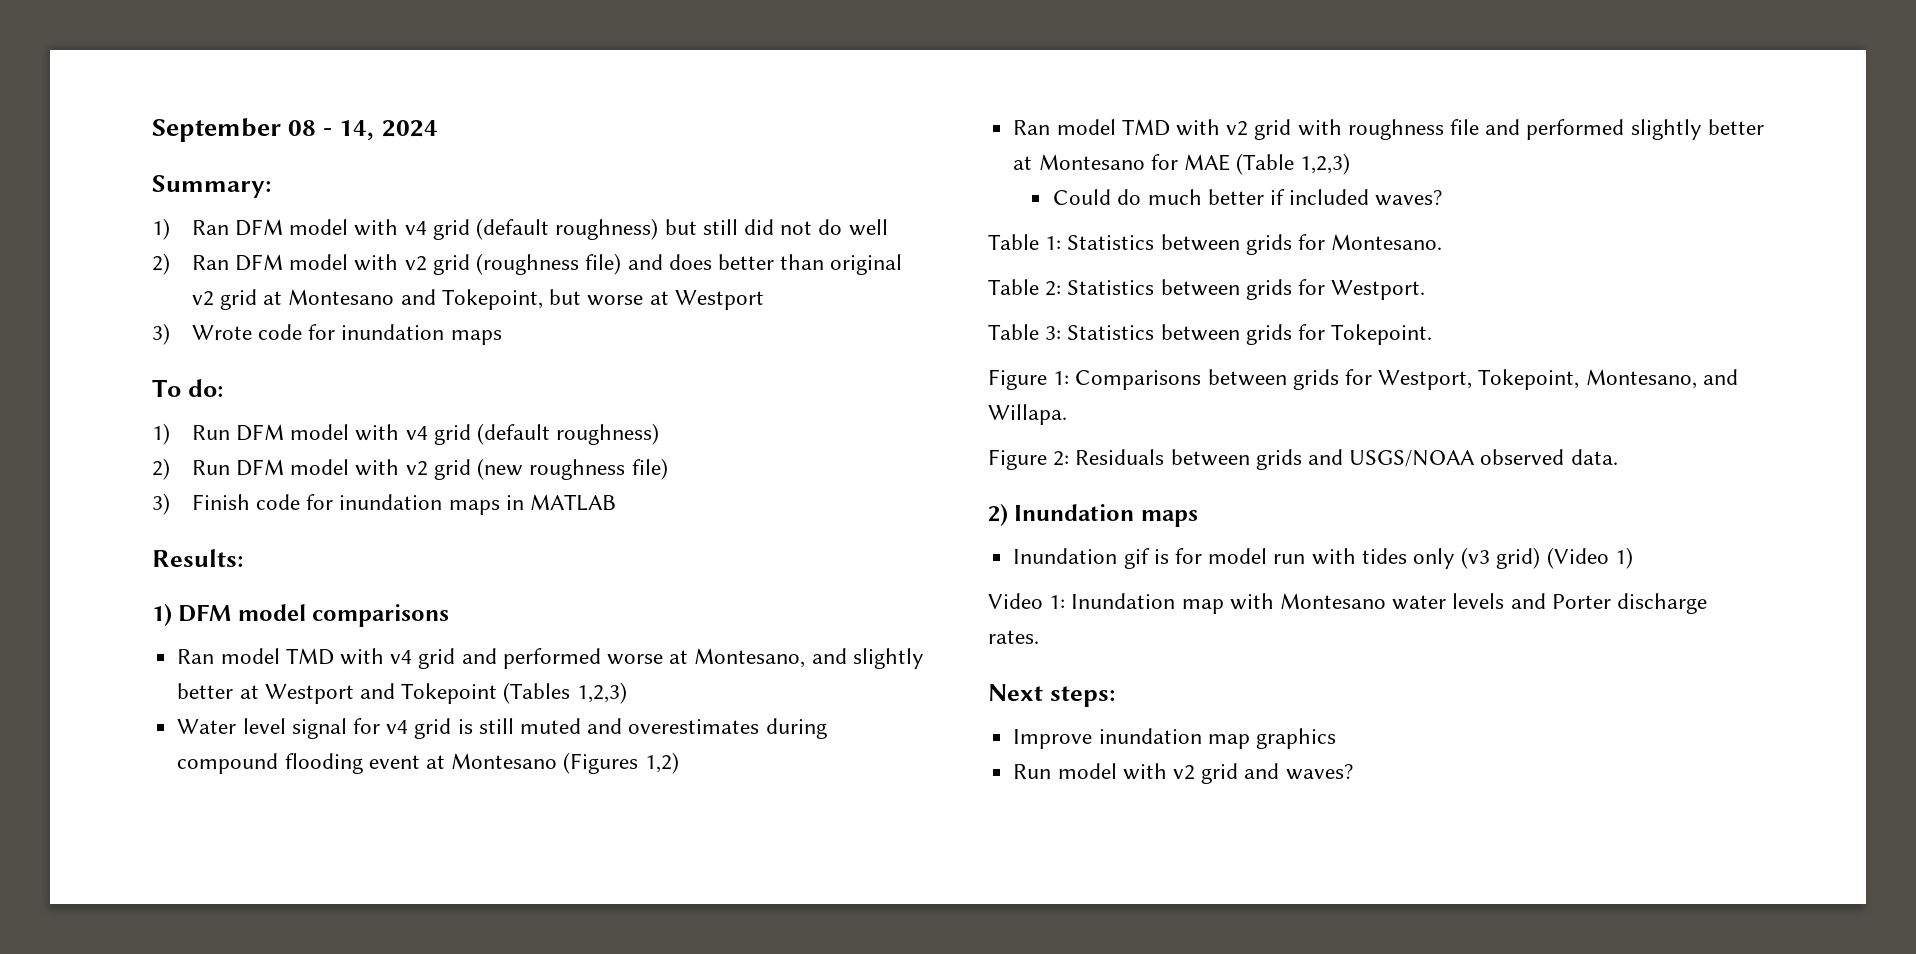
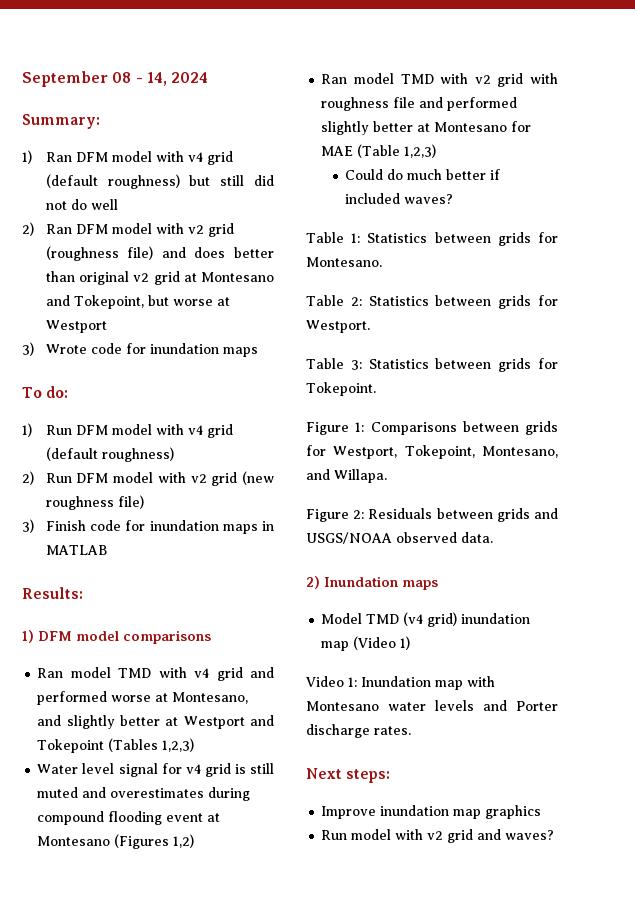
- Inundation gif is for model run with tides only (v3 grid) (Video 1)
+ Model TMD (v4 grid) inundation map (Video 1)

